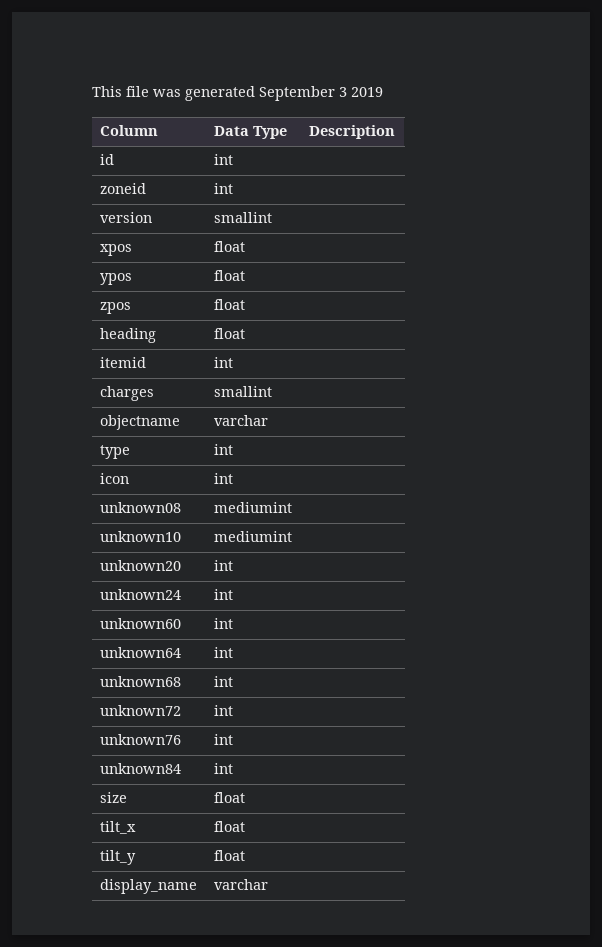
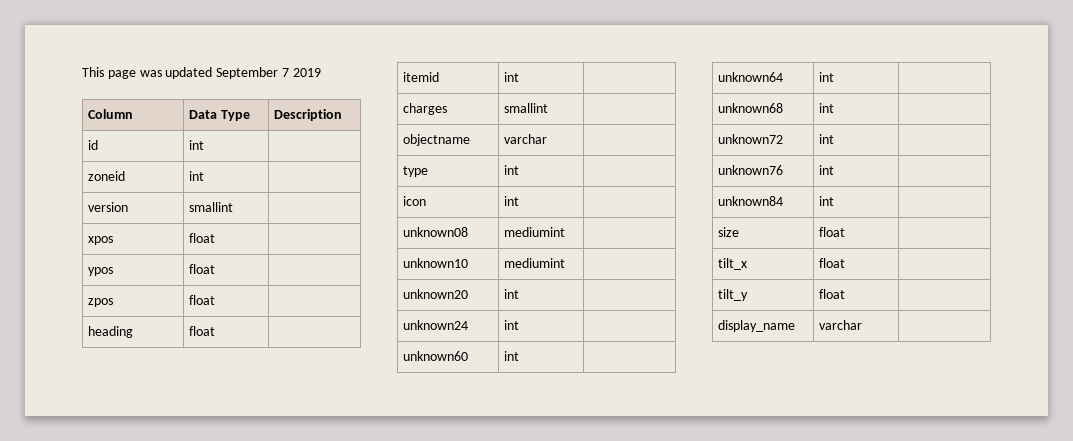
- This file was generated September 3 2019
+ This page was updated September 7 2019

